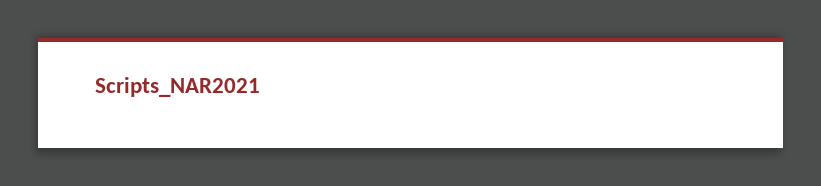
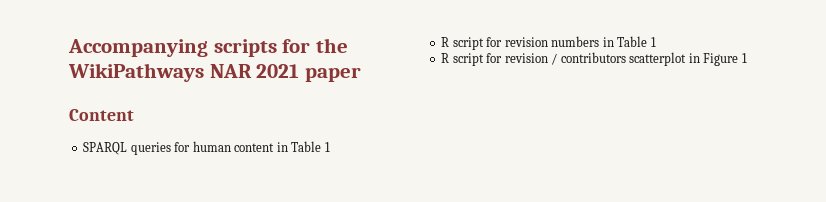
- Scripts_NAR2021
+ Accompanying scripts for the WikiPathways NAR 2021 paper
+ Content
+ SPARQL queries for human content in Table 1
+ R script for revision numbers in Table 1
+ R script for revision / contributors scatterplot in Figure 1

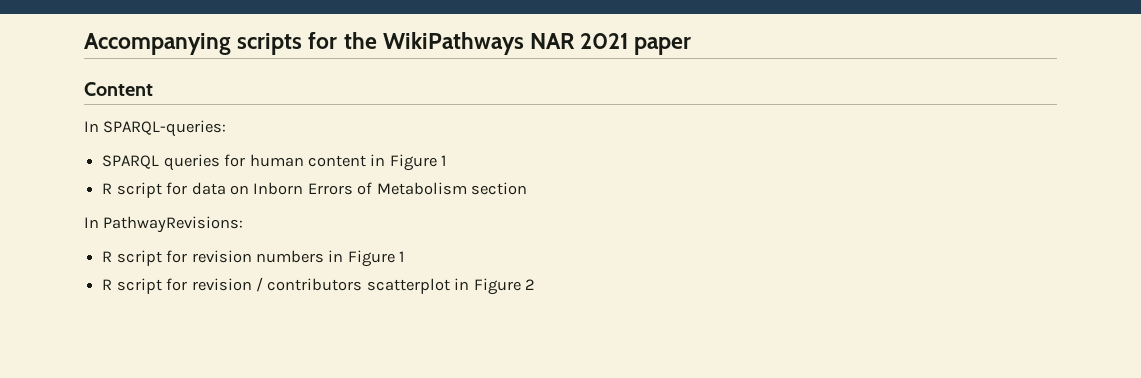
+ In SPARQL-queries:
- SPARQL queries for human content in Table 1
+ SPARQL queries for human content in Figure 1
+ R script for data on Inborn Errors of Metabolism section
+ In PathwayRevisions:
- R script for revision numbers in Table 1
+ R script for revision numbers in Figure 1
- R script for revision / contributors scatterplot in Figure 1
+ R script for revision / contributors scatterplot in Figure 2

